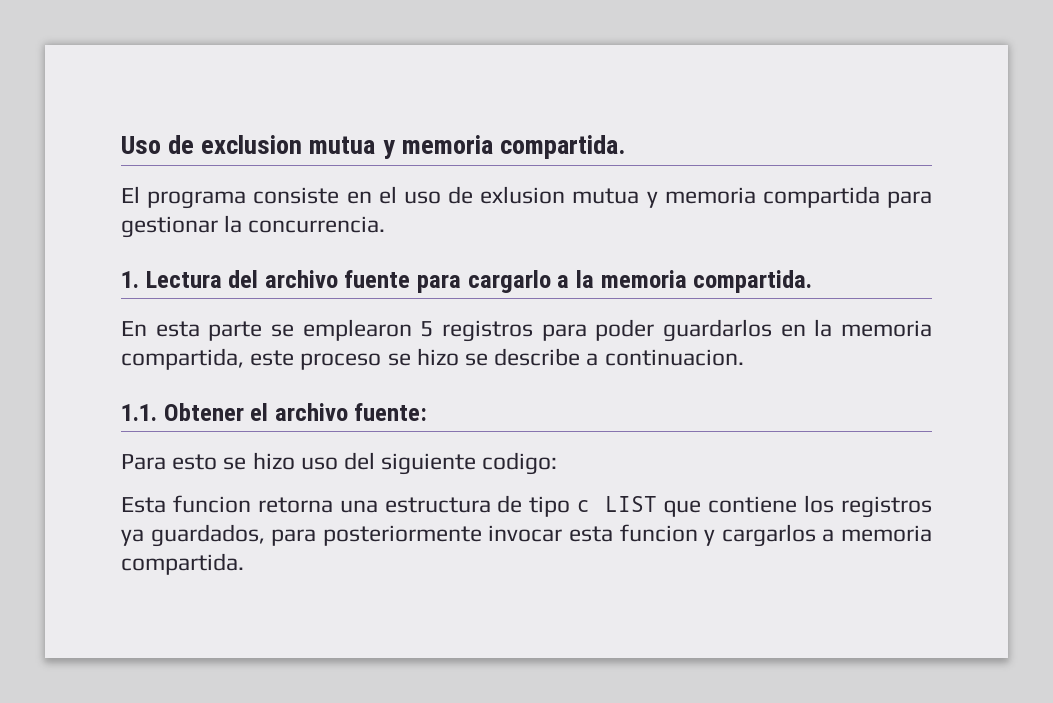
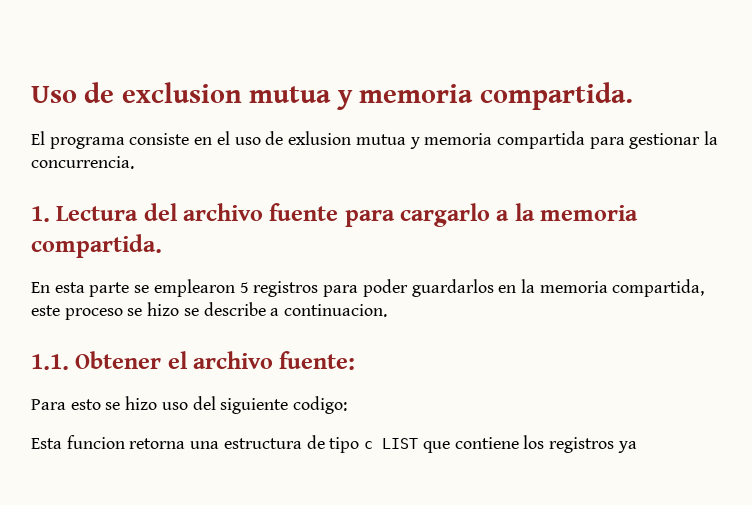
- Esta funcion retorna una estructura de tipo c LIST que contiene los registros ya guardados, para posteriormente invocar esta funcion y cargarlos a memoria compartida.
+ Esta funcion retorna una estructura de tipo c LIST que contiene los registros ya

